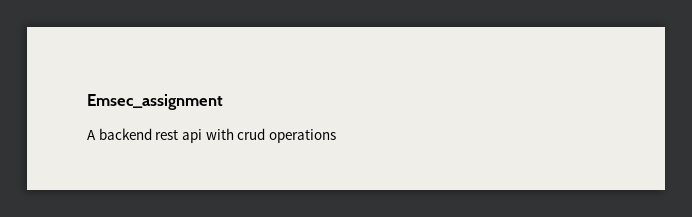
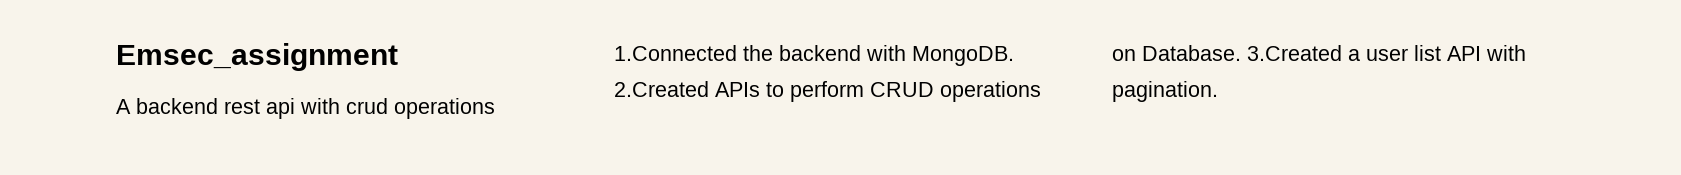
- A backend rest api with crud operations
+ A backend rest api with crud operations 1.Connected the backend with MongoDB. 2.Created APIs to perform CRUD operations on Database. 3.Created a user list API with pagination.

